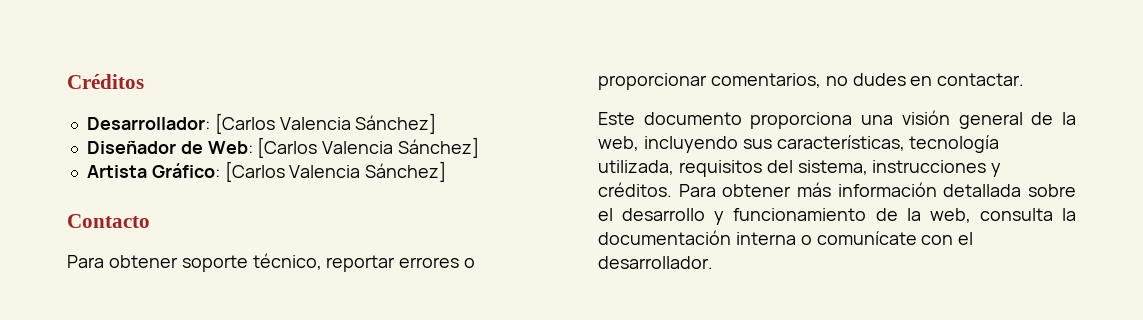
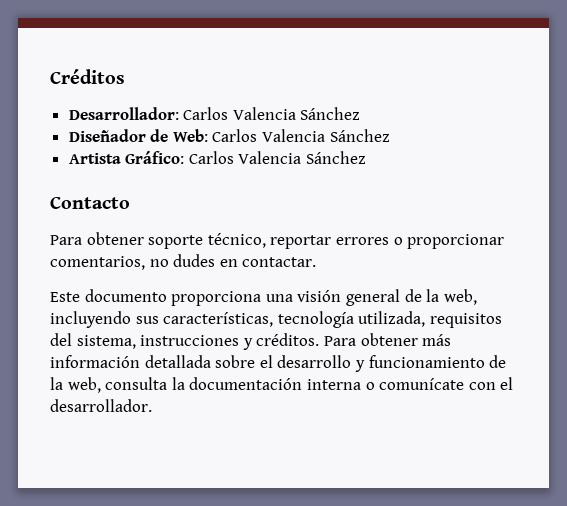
- Desarrollador: [Carlos Valencia Sánchez]
+ Desarrollador: Carlos Valencia Sánchez
- Diseñador de Web: [Carlos Valencia Sánchez]
+ Diseñador de Web: Carlos Valencia Sánchez
- Artista Gráfico: [Carlos Valencia Sánchez]
+ Artista Gráfico: Carlos Valencia Sánchez

